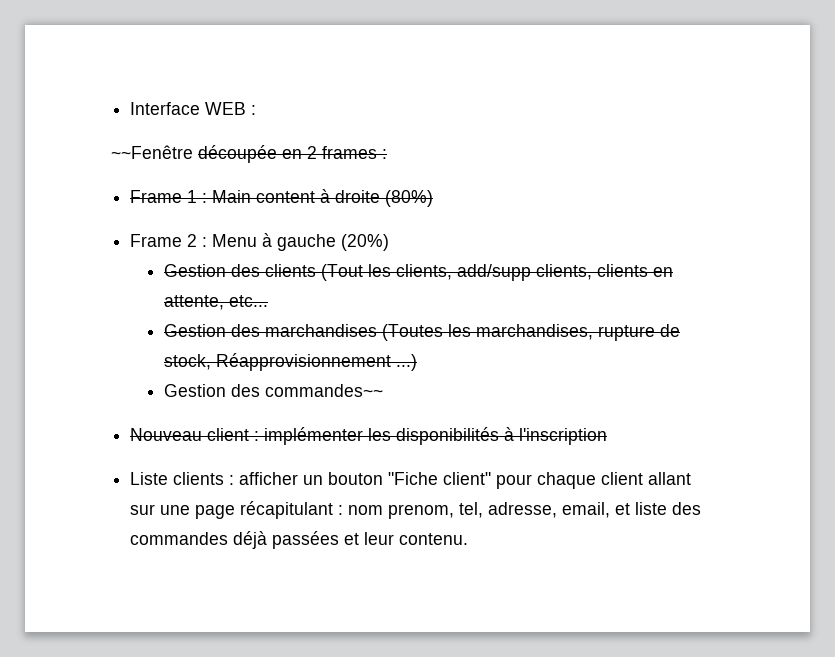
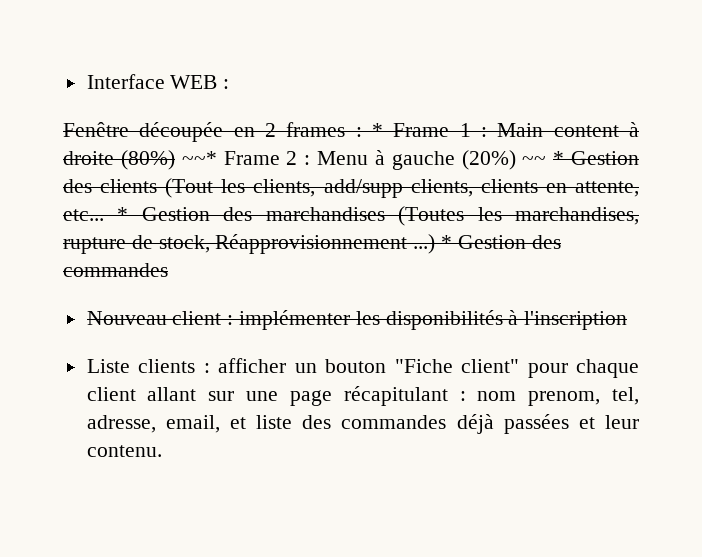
- ~~Fenêtre découpée en 2 frames :
- Frame 1 : Main content à droite (80%)
- Frame 2 : Menu à gauche (20%)
- Gestion des clients (Tout les clients, add/supp clients, clients en attente, etc...
- Gestion des marchandises (Toutes les marchandises, rupture de stock, Réapprovisionnement ...)
- Gestion des commandes~~
+ Fenêtre découpée en 2 frames : * Frame 1 : Main content à droite (80%) ~~* Frame 2 : Menu à gauche (20%) ~~ * Gestion des clients (Tout les clients, add/supp clients, clients en attente, etc... * Gestion des marchandises (Toutes les marchandises, rupture de stock, Réapprovisionnement ...) * Gestion des commandes

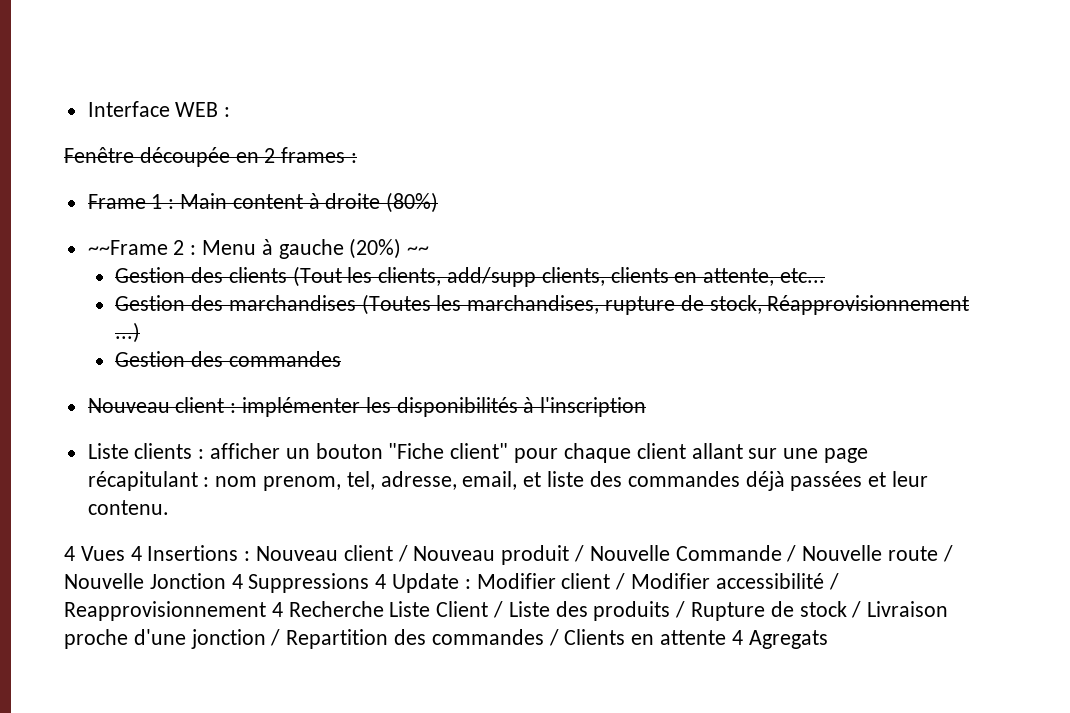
- Fenêtre découpée en 2 frames : * Frame 1 : Main content à droite (80%) ~~* Frame 2 : Menu à gauche (20%) ~~ * Gestion des clients (Tout les clients, add/supp clients, clients en attente, etc... * Gestion des marchandises (Toutes les marchandises, rupture de stock, Réapprovisionnement ...) * Gestion des commandes
+ Fenêtre découpée en 2 frames :
+ Frame 1 : Main content à droite (80%)
+ ~~Frame 2 : Menu à gauche (20%) ~~
+ Gestion des clients (Tout les clients, add/supp clients, clients en attente, etc...
+ Gestion des marchandises (Toutes les marchandises, rupture de stock, Réapprovisionnement ...)
+ Gestion des commandes
+ 4 Vues 4 Insertions : Nouveau client / Nouveau produit / Nouvelle Commande / Nouvelle route / Nouvelle Jonction 4 Suppressions 4 Update : Modifier client / Modifier accessibilité / Reapprovisionnement 4 Recherche Liste Client / Liste des produits / Rupture de stock / Livraison proche d'une jonction / Repartition des commandes / Clients en attente 4 Agregats

